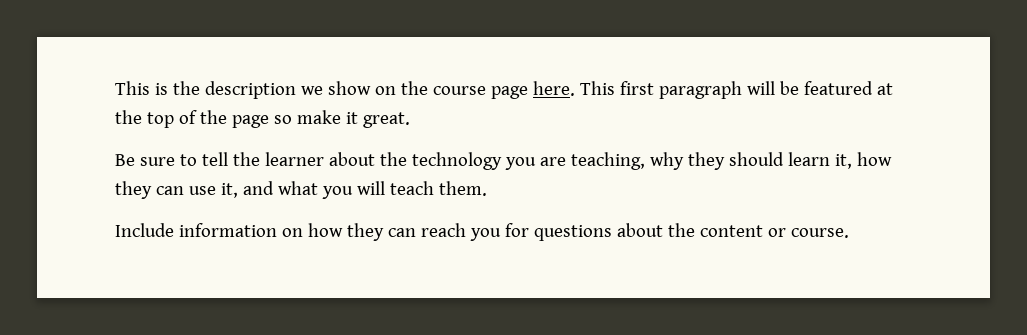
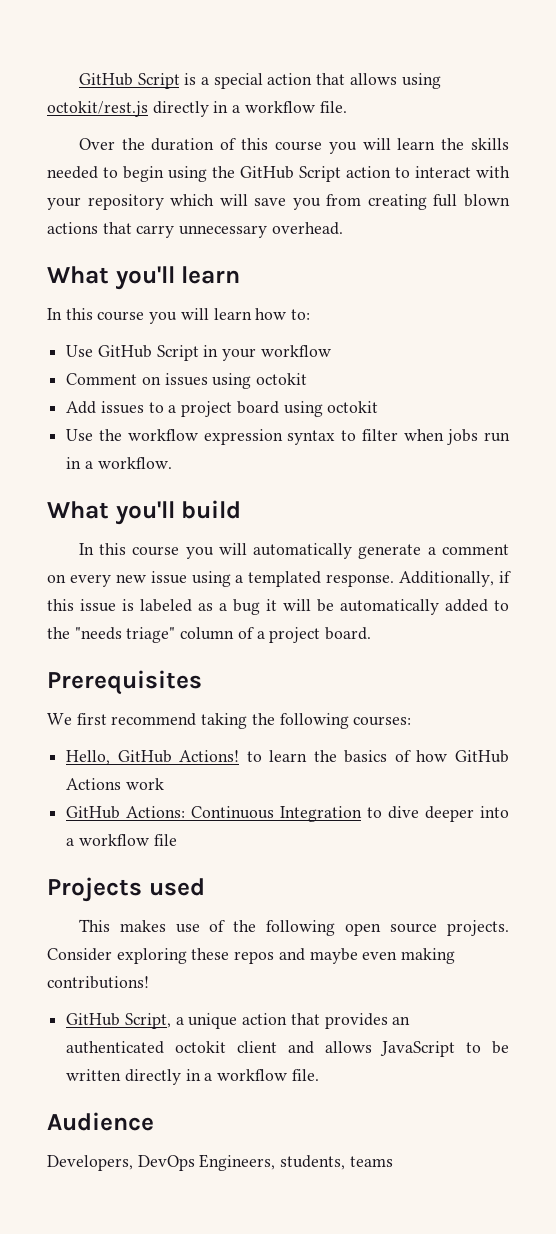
- This is the description we show on the course page here. This first paragraph will be featured at the top of the page so make it great.
- Be sure to tell the learner about the technology you are teaching, why they should learn it, how they can use it, and what you will teach them.
- Include information on how they can reach you for questions about the content or course.
+ GitHub Script is a special action that allows using octokit/rest.js directly in a workflow file.
+ Over the duration of this course you will learn the skills needed to begin using the GitHub Script action to interact with your repository which will save you from creating full blown actions that carry unnecessary overhead.
+ What you'll learn
+ In this course you will learn how to:
+ Use GitHub Script in your workflow
+ Comment on issues using octokit
+ Add issues to a project board using octokit
+ Use the workflow expression syntax to filter when jobs run in a workflow.
+ What you'll build
+ In this course you will automatically generate a comment on every new issue using a templated response. Additionally, if this issue is labeled as a bug it will be automatically added to the "needs triage" column of a project board.
+ Prerequisites
+ We first recommend taking the following courses:
+ Hello, GitHub Actions! to learn the basics of how GitHub Actions work
+ GitHub Actions: Continuous Integration to dive deeper into a workflow file
+ Projects used
+ This makes use of the following open source projects. Consider exploring these repos and maybe even making contributions!
+ GitHub Script, a unique action that provides an authenticated octokit client and allows JavaScript to be written directly in a workflow file.
+ Audience
+ Developers, DevOps Engineers, students, teams

